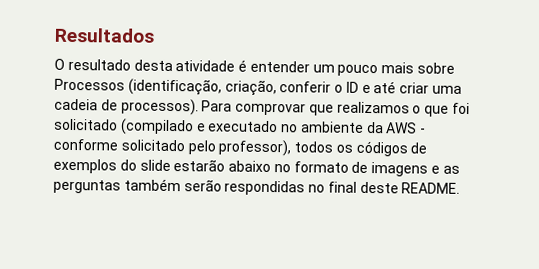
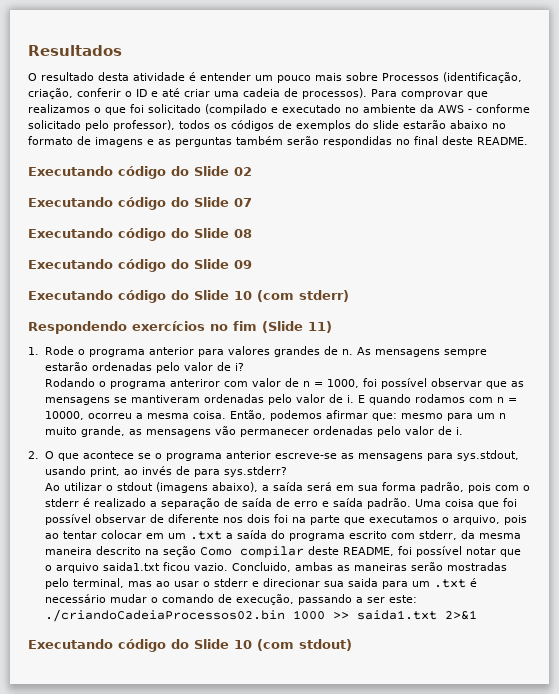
+ Executando código do Slide 02
+ Executando código do Slide 07
+ Executando código do Slide 08
+ Executando código do Slide 09
+ Executando código do Slide 10 (com stderr)
+ Respondendo exercícios no fim (Slide 11)
+ 1. Rode o programa anterior para valores grandes de n. As mensagens sempre estarão ordenadas pelo valor de i?
+ Rodando o programa anteriror com valor de n = 1000, foi possível observar que as mensagens se mantiveram ordenadas pelo valor de i. E quando rodamos com n = 10000, ocorreu a mesma coisa. Então, podemos afirmar que: mesmo para um n muito grande, as mensagens vão permanecer ordenadas pelo valor de i.
+ 2. O que acontece se o programa anterior escreve-se as mensagens para sys.stdout, usando print, ao invés de para sys.stderr?
+ Ao utilizar o stdout (imagens abaixo), a saída será em sua forma padrão, pois com o stderr é realizado a separação de saída de erro e saída padrão. Uma coisa que foi possível observar de diferente nos dois foi na parte que executamos o arquivo, pois ao tentar colocar em um .txt a saída do programa escrito com stderr, da mesma maneira descrito na seção Como compilar deste README, foi possível notar que o arquivo saida1.txt ficou vazio. Concluido, ambas as maneiras serão mostradas pelo terminal, mas ao usar o stderr e direcionar sua saida para um .txt é necessário mudar o comando de execução, passando a ser este: ./criandoCadeiaProcessos02.bin 1000 >> saida1.txt 2>&1
+ Executando código do Slide 10 (com stdout)

